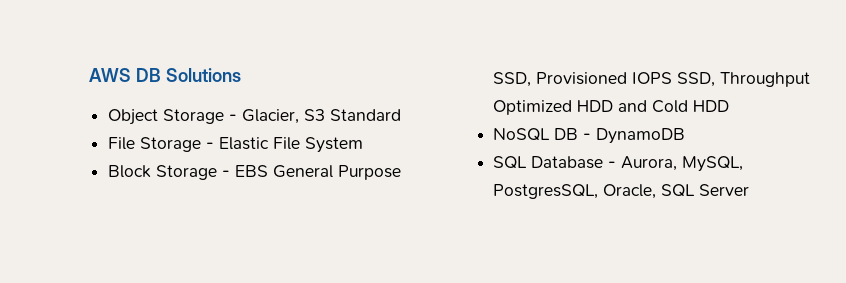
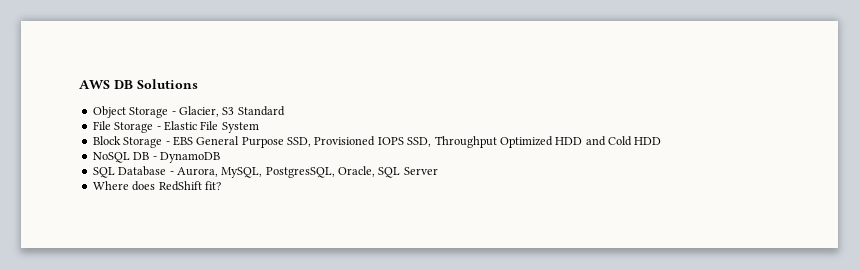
+ Where does RedShift fit?

